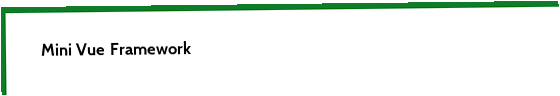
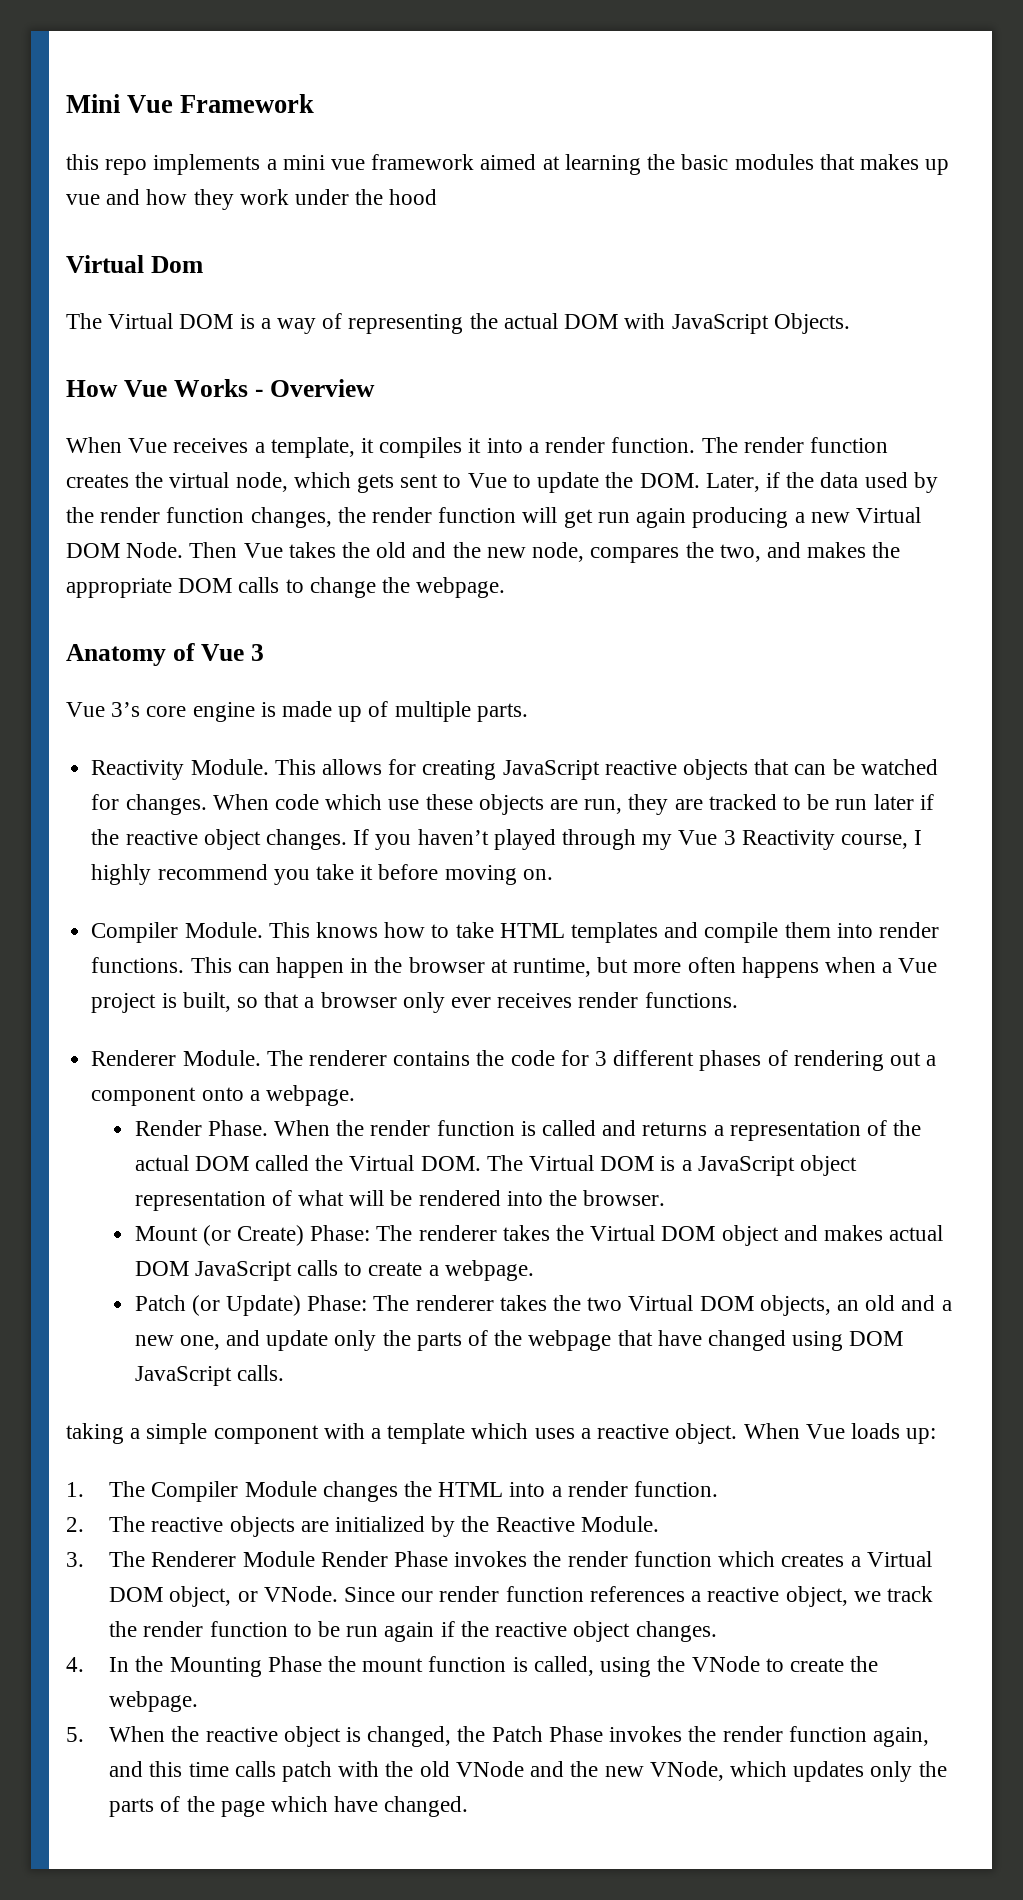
+ this repo implements a mini vue framework aimed at learning the basic modules that makes up vue and how they work under the hood
+ Virtual Dom
+ The Virtual DOM is a way of representing the actual DOM with JavaScript Objects.
+ How Vue Works - Overview
+ When Vue receives a template, it compiles it into a render function. The render function creates the virtual node, which gets sent to Vue to update the DOM. Later, if the data used by the render function changes, the render function will get run again producing a new Virtual DOM Node. Then Vue takes the old and the new node, compares the two, and makes the appropriate DOM calls to change the webpage.
+ Anatomy of Vue 3
+ Vue 3’s core engine is made up of multiple parts.
+ Reactivity Module. This allows for creating JavaScript reactive objects that can be watched for changes. When code which use these objects are run, they are tracked to be run later if the reactive object changes. If you haven’t played through my Vue 3 Reactivity course, I highly recommend you take it before moving on.
+ Compiler Module. This knows how to take HTML templates and compile them into render functions. This can happen in the browser at runtime, but more often happens when a Vue project is built, so that a browser only ever receives render functions.
+ Renderer Module. The renderer contains the code for 3 different phases of rendering out a component onto a webpage.
+ Render Phase. When the render function is called and returns a representation of the actual DOM called the Virtual DOM. The Virtual DOM is a JavaScript object representation of what will be rendered into the browser.
+ Mount (or Create) Phase: The renderer takes the Virtual DOM object and makes actual DOM JavaScript calls to create a webpage.
+ Patch (or Update) Phase: The renderer takes the two Virtual DOM objects, an old and a new one, and update only the parts of the webpage that have changed using DOM JavaScript calls.
+ taking a simple component with a template which uses a reactive object. When Vue loads up:
+ 1. The Compiler Module changes the HTML into a render function.
+ 2. The reactive objects are initialized by the Reactive Module.
+ 3. The Renderer Module Render Phase invokes the render function which creates a Virtual DOM object, or VNode. Since our render function references a reactive object, we track the render function to be run again if the reactive object changes.
+ 4. In the Mounting Phase the mount function is called, using the VNode to create the webpage.
+ 5. When the reactive object is changed, the Patch Phase invokes the render function again, and this time calls patch with the old VNode and the new VNode, which updates only the parts of the page which have changed.

